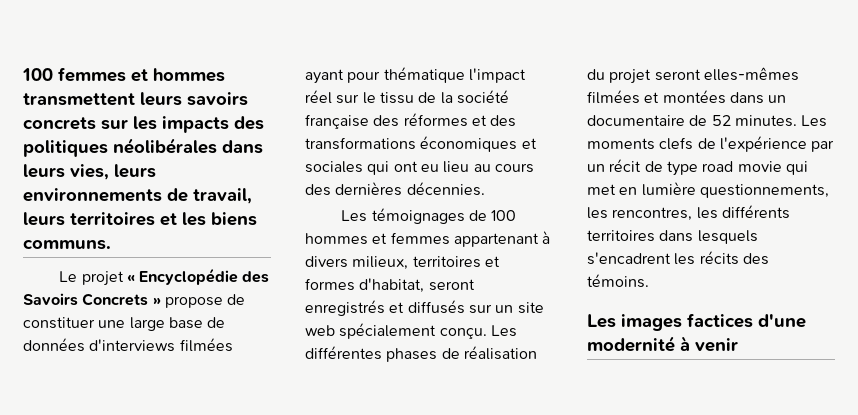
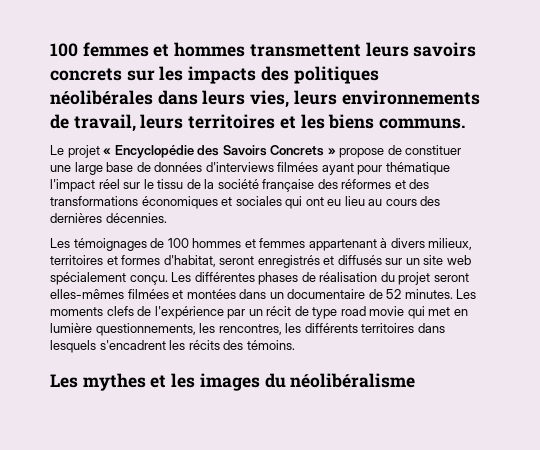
- Les images factices d'une modernité à venir
+ Les mythes et les images du néolibéralisme

